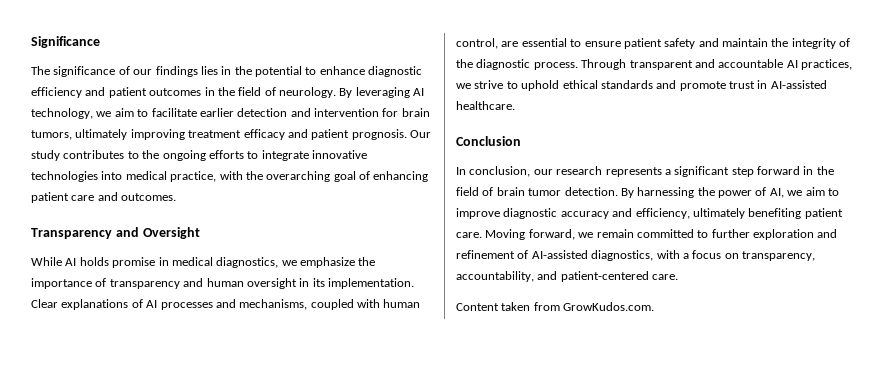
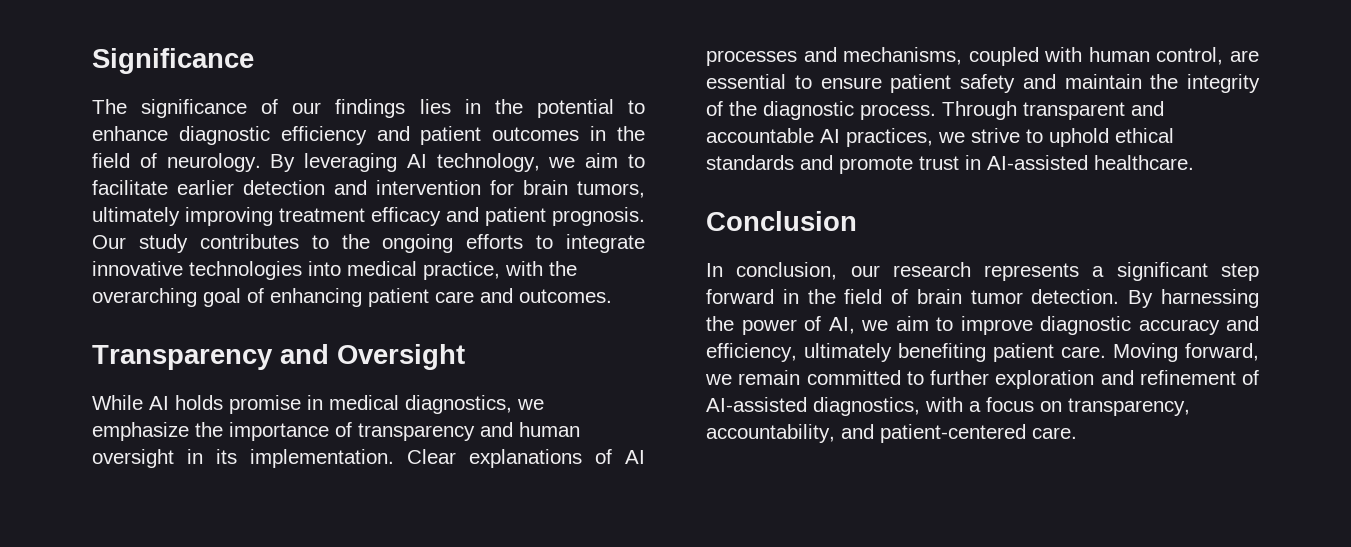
- Content taken from GrowKudos.com.

